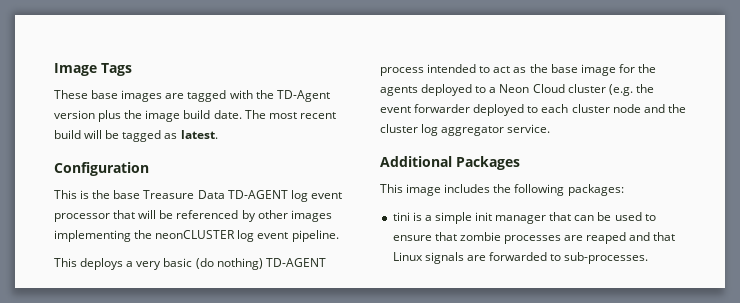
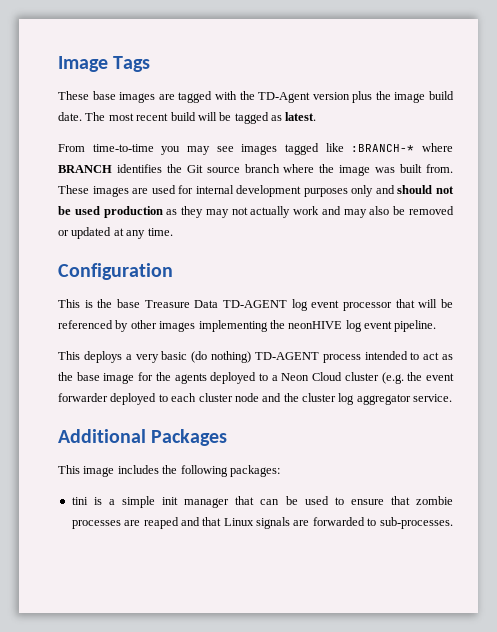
+ From time-to-time you may see images tagged like :BRANCH-* where BRANCH identifies the Git source branch where the image was built from. These images are used for internal development purposes only and should not be used production as they may not actually work and may also be removed or updated at any time.
- This is the base Treasure Data TD-AGENT log event processor that will be referenced by other images implementing the neonCLUSTER log event pipeline.
+ This is the base Treasure Data TD-AGENT log event processor that will be referenced by other images implementing the neonHIVE log event pipeline.

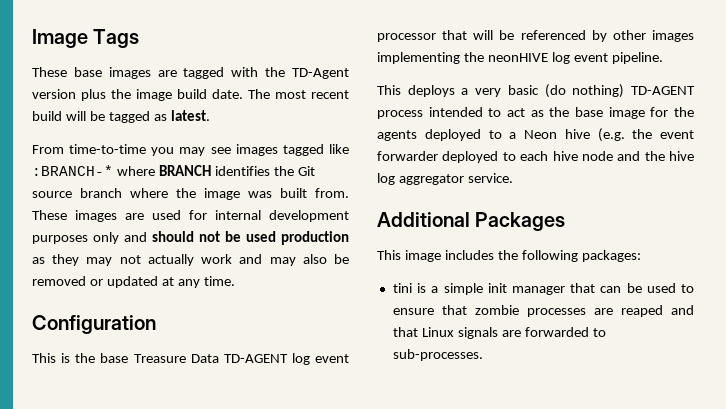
- This deploys a very basic (do nothing) TD-AGENT process intended to act as the base image for the agents deployed to a Neon Cloud cluster (e.g. the event forwarder deployed to each cluster node and the cluster log aggregator service.
+ This deploys a very basic (do nothing) TD-AGENT process intended to act as the base image for the agents deployed to a Neon hive (e.g. the event forwarder deployed to each hive node and the hive log aggregator service.

